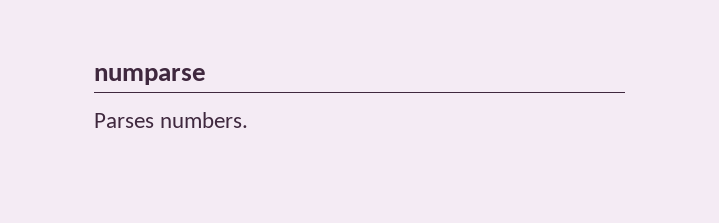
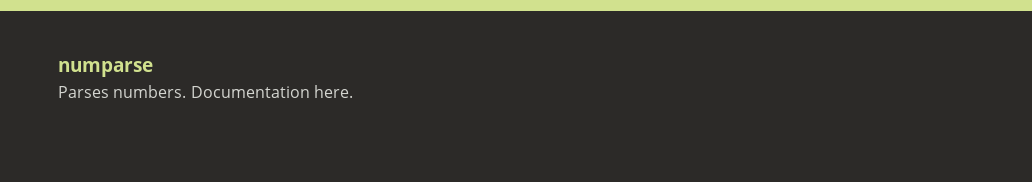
+ Documentation here.

